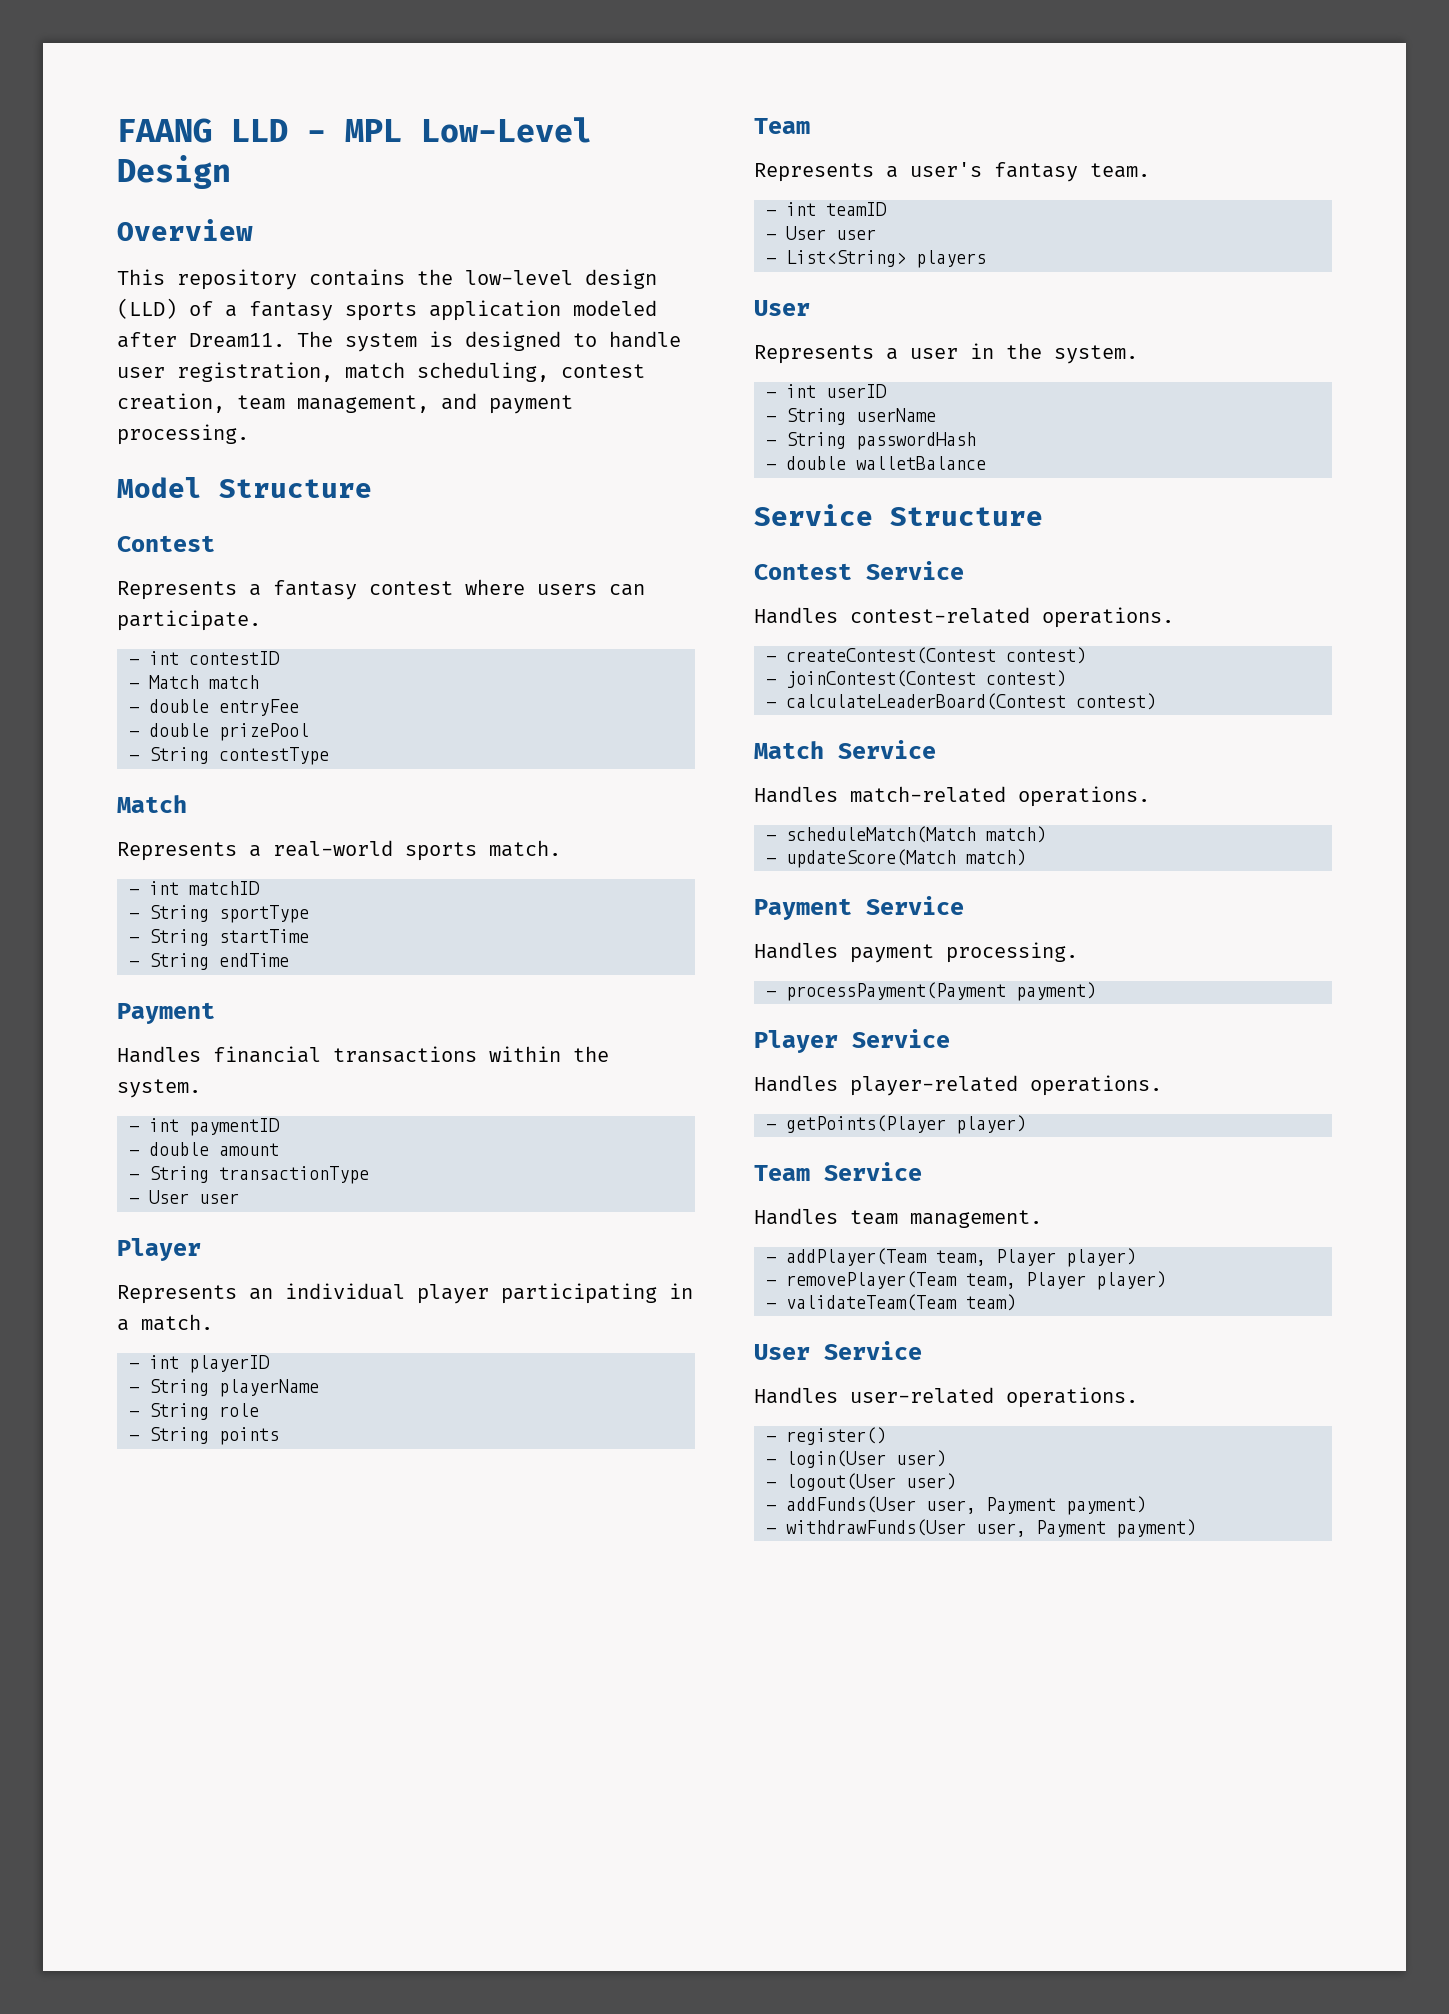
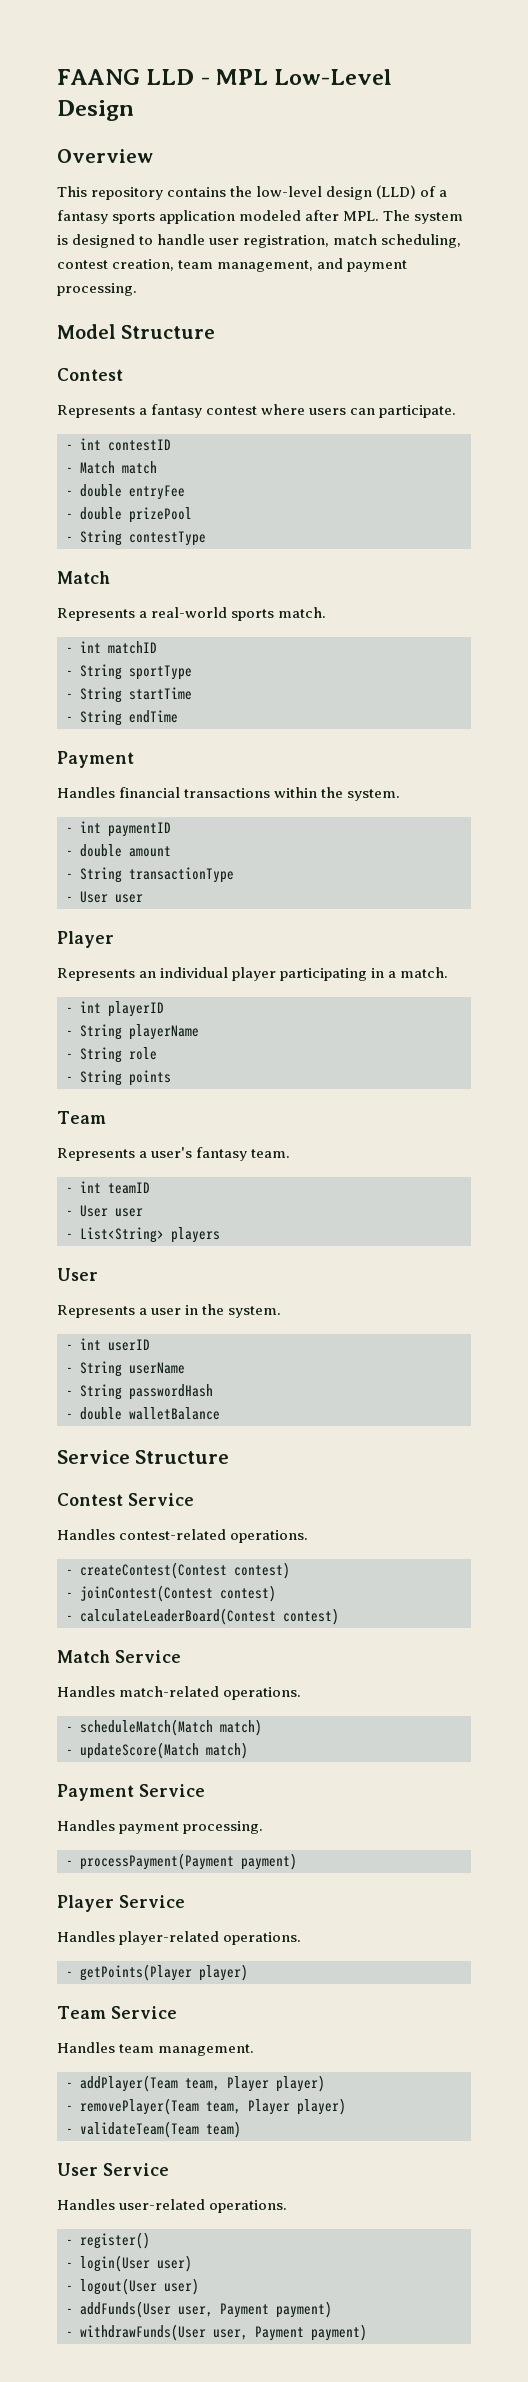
- This repository contains the low-level design (LLD) of a fantasy sports application modeled after Dream11. The system is designed to handle user registration, match scheduling, contest creation, team management, and payment processing.
+ This repository contains the low-level design (LLD) of a fantasy sports application modeled after MPL. The system is designed to handle user registration, match scheduling, contest creation, team management, and payment processing.

